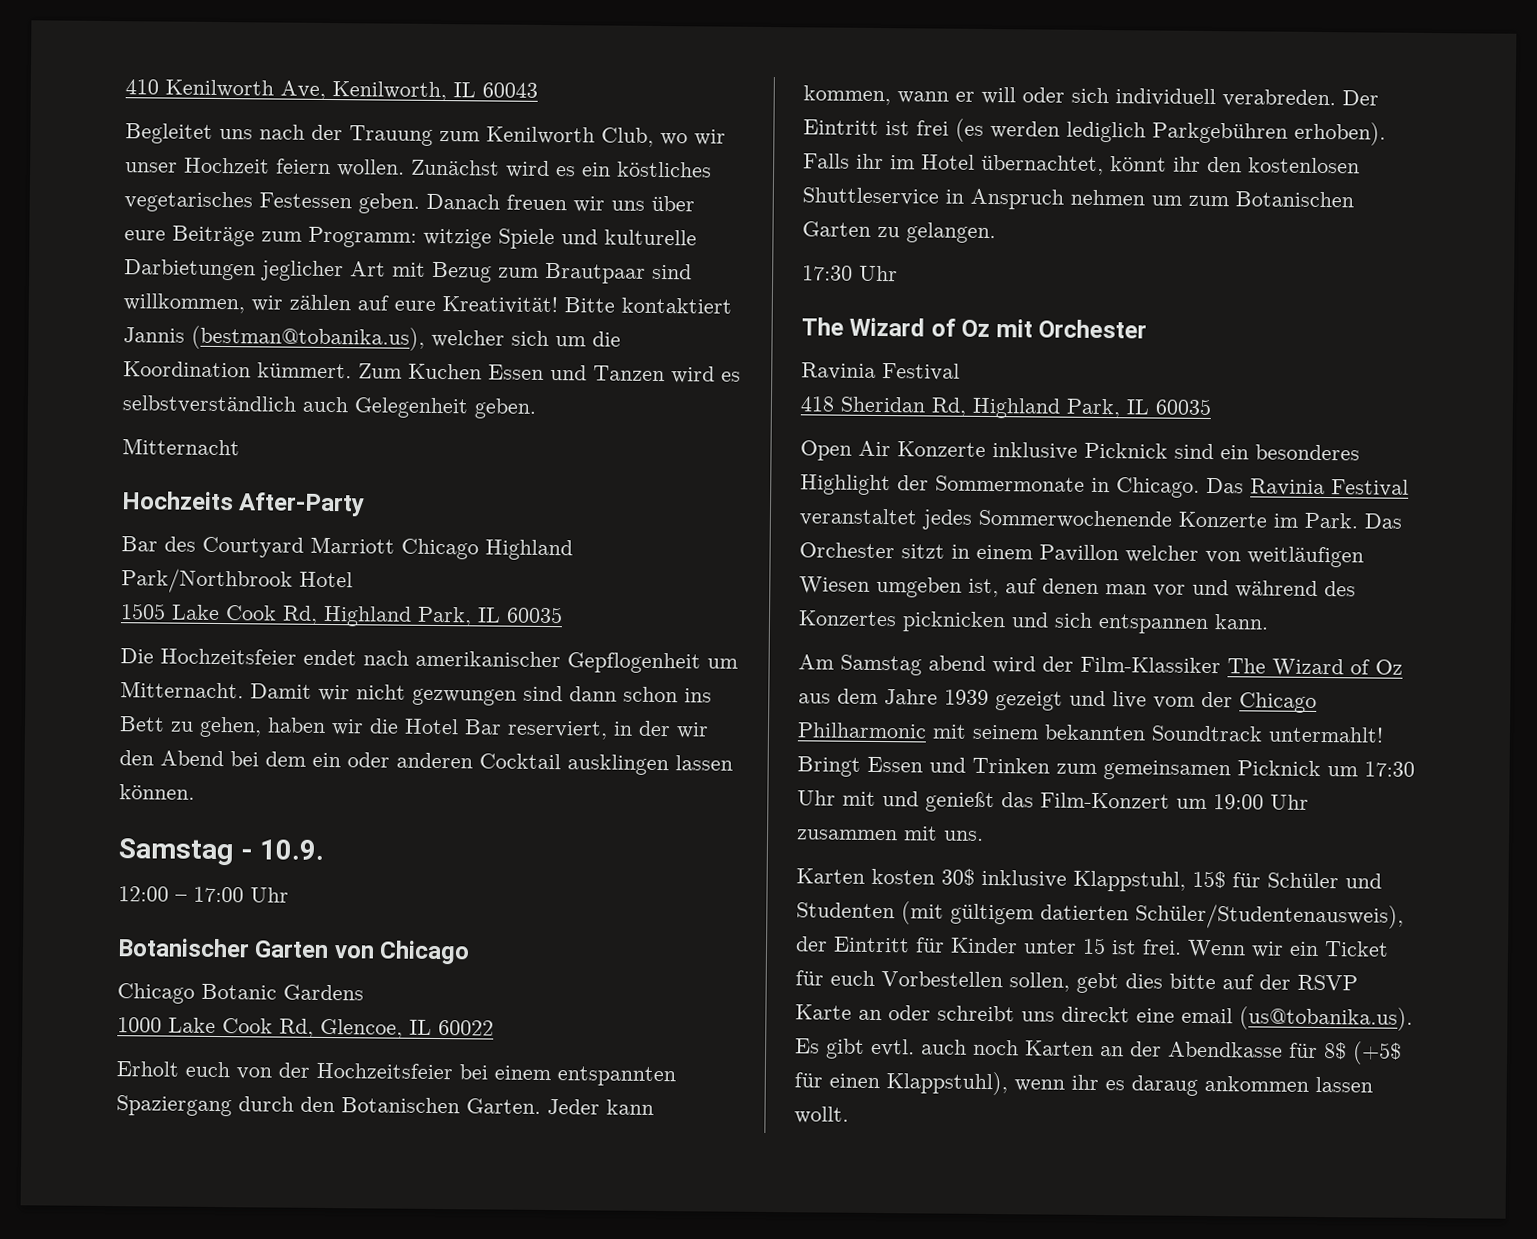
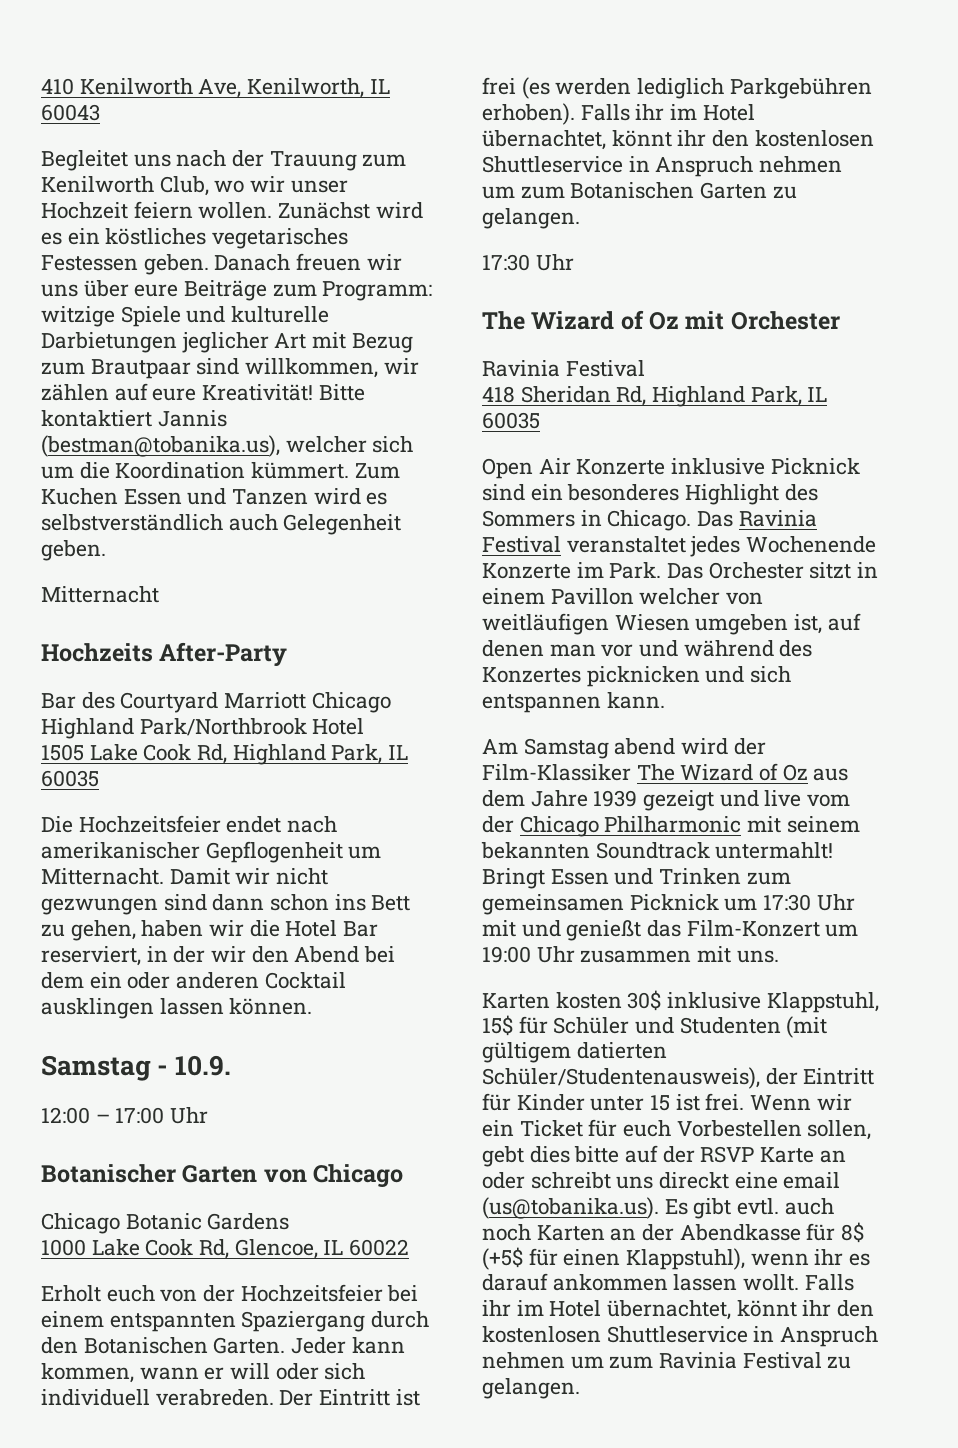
- Open Air Konzerte inklusive Picknick sind ein besonderes Highlight der Sommermonate in Chicago.
+ Open Air Konzerte inklusive Picknick sind ein besonderes Highlight des Sommers in Chicago.
- Das Ravinia Festival veranstaltet jedes Sommerwochenende Konzerte im Park.
+ Das Ravinia Festival veranstaltet jedes Wochenende Konzerte im Park.
- Wenn wir ein Ticket für euch Vorbestellen sollen, gebt dies bitte auf der RSVP Karte an oder schreibt uns direckt eine email (us@tobanika.us). Es gibt evtl. auch noch Karten an der Abendkasse für 8$ (+5$ für einen Klappstuhl), wenn ihr es daraug ankommen lassen wollt.
+ Wenn wir ein Ticket für euch Vorbestellen sollen, gebt dies bitte auf der RSVP Karte an oder schreibt uns direckt eine email (us@tobanika.us). Es gibt evtl. auch noch Karten an der Abendkasse für 8$ (+5$ für einen Klappstuhl), wenn ihr es darauf ankommen lassen wollt.
+ Falls ihr im Hotel übernachtet, könnt ihr den kostenlosen Shuttleservice in Anspruch nehmen um zum Ravinia Festival zu gelangen.

